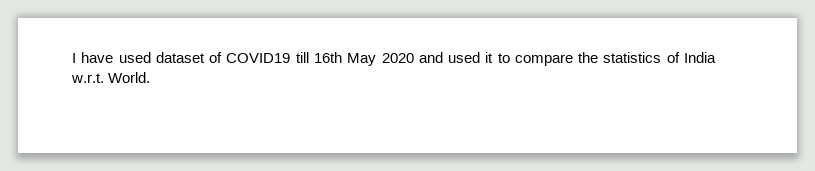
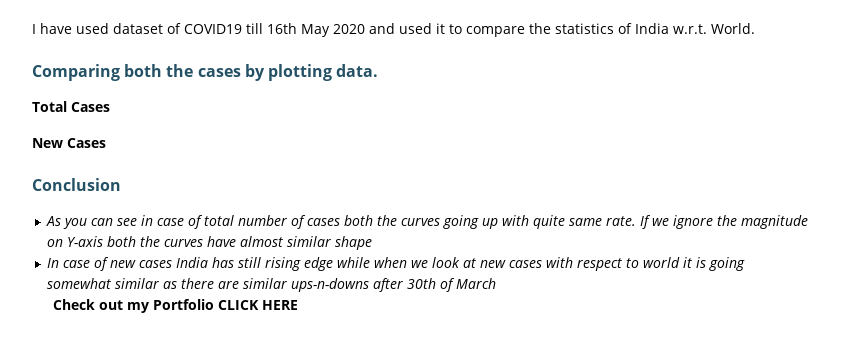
+ Comparing both the cases by plotting data.
+ Total Cases
+ New Cases
+ Conclusion
+ As you can see in case of total number of cases both the curves going up with quite same rate. If we ignore the magnitude on Y-axis both the curves have almost similar shape
+ In case of new cases India has still rising edge while when we look at new cases with respect to world it is going somewhat similar as there are similar ups-n-downs after 30th of March
+ Check out my Portfolio CLICK HERE

